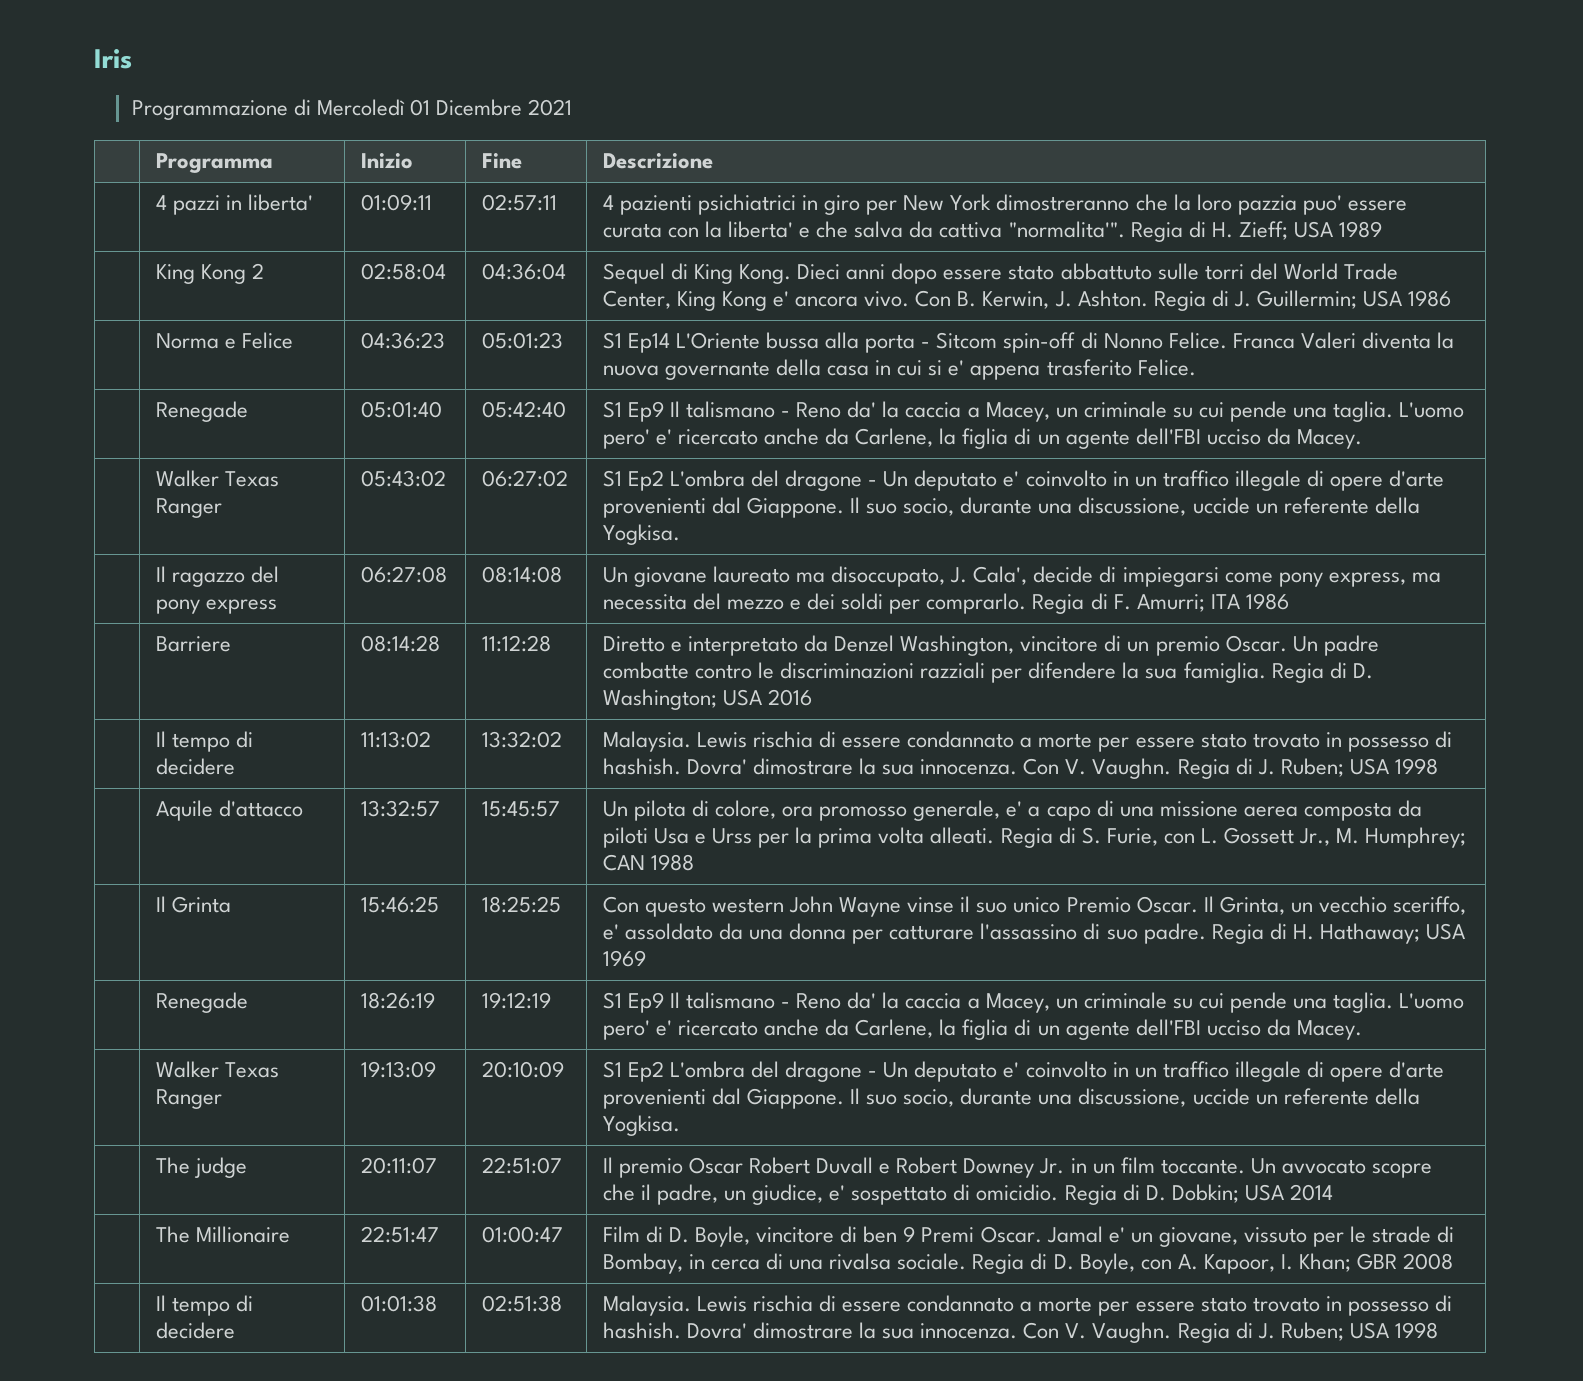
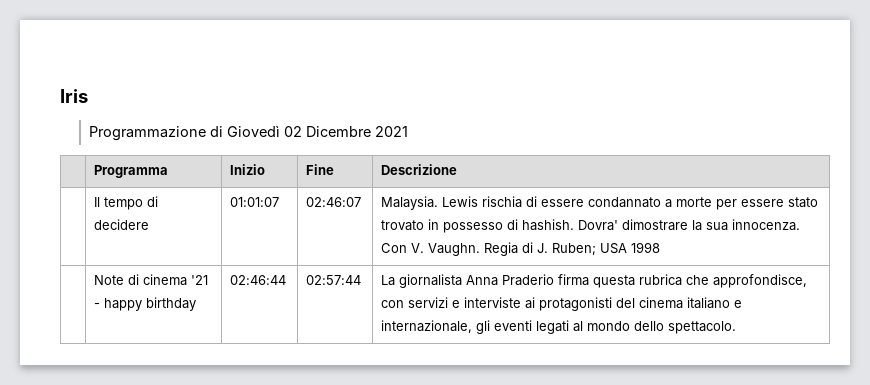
- Programmazione di Mercoledì 01 Dicembre 2021
+ Programmazione di Giovedì 02 Dicembre 2021
- | 4 pazzi in liberta' | 01:09:11 | 02:57:11 | 4 pazienti psichiatrici in giro per New York dimostreranno che la loro pazzia puo' essere curata con la liberta' e che salva da cattiva "normalita'". Regia di H. Zieff; USA 1989
- | King Kong 2 | 02:58:04 | 04:36:04 | Sequel di King Kong. Dieci anni dopo essere stato abbattuto sulle torri del World Trade Center, King Kong e' ancora vivo. Con B. Kerwin, J. Ashton. Regia di J. Guillermin; USA 1986
- | Norma e Felice | 04:36:23 | 05:01:23 | S1 Ep14 L'Oriente bussa alla porta - Sitcom spin-off di Nonno Felice. Franca Valeri diventa la nuova governante della casa in cui si e' appena trasferito Felice.
- | Renegade | 05:01:40 | 05:42:40 | S1 Ep9 Il talismano - Reno da' la caccia a Macey, un criminale su cui pende una taglia. L'uomo pero' e' ricercato anche da Carlene, la figlia di un agente dell'FBI ucciso da Macey.
- | Walker Texas Ranger | 05:43:02 | 06:27:02 | S1 Ep2 L'ombra del dragone - Un deputato e' coinvolto in un traffico illegale di opere d'arte provenienti dal Giappone. Il suo socio, durante una discussione, uccide un referente della Yogkisa.
- | Il ragazzo del pony express | 06:27:08 | 08:14:08 | Un giovane laureato ma disoccupato, J. Cala', decide di impiegarsi come pony express, ma necessita del mezzo e dei soldi per comprarlo. Regia di F. Amurri; ITA 1986
- | Barriere | 08:14:28 | 11:12:28 | Diretto e interpretato da Denzel Washington, vincitore di un premio Oscar. Un padre combatte contro le discriminazioni razziali per difendere la sua famiglia. Regia di D. Washington; USA 2016
- | Il tempo di decidere | 11:13:02 | 13:32:02 | Malaysia. Lewis rischia di essere condannato a morte per essere stato trovato in possesso di hashish. Dovra' dimostrare la sua innocenza. Con V. Vaughn. Regia di J. Ruben; USA 1998
+ | Il tempo di decidere | 01:01:07 | 02:46:07 | Malaysia. Lewis rischia di essere condannato a morte per essere stato trovato in possesso di hashish. Dovra' dimostrare la sua innocenza. Con V. Vaughn. Regia di J. Ruben; USA 1998
- Aquile d'attacco | 13:32:57 | 15:45:57 | Un pilota di colore, ora promosso generale, e' a capo di una missione aerea composta da piloti Usa e Urss per la prima volta alleati. Regia di S. Furie, con L. Gossett Jr., M. Humphrey; CAN 1988
- | Il Grinta | 15:46:25 | 18:25:25 | Con questo western John Wayne vinse il suo unico Premio Oscar. Il Grinta, un vecchio sceriffo, e' assoldato da una donna per catturare l'assassino di suo padre. Regia di H. Hathaway; USA 1969
- | Renegade | 18:26:19 | 19:12:19 | S1 Ep9 Il talismano - Reno da' la caccia a Macey, un criminale su cui pende una taglia. L'uomo pero' e' ricercato anche da Carlene, la figlia di un agente dell'FBI ucciso da Macey.
- | Walker Texas Ranger | 19:13:09 | 20:10:09 | S1 Ep2 L'ombra del dragone - Un deputato e' coinvolto in un traffico illegale di opere d'arte provenienti dal Giappone. Il suo socio, durante una discussione, uccide un referente della Yogkisa.
- | The judge | 20:11:07 | 22:51:07 | Il premio Oscar Robert Duvall e Robert Downey Jr. in un film toccante. Un avvocato scopre che il padre, un giudice, e' sospettato di omicidio. Regia di D. Dobkin; USA 2014
- | The Millionaire | 22:51:47 | 01:00:47 | Film di D. Boyle, vincitore di ben 9 Premi Oscar. Jamal e' un giovane, vissuto per le strade di Bombay, in cerca di una rivalsa sociale. Regia di D. Boyle, con A. Kapoor, I. Khan; GBR 2008
- | Il tempo di decidere | 01:01:38 | 02:51:38 | Malaysia. Lewis rischia di essere condannato a morte per essere stato trovato in possesso di hashish. Dovra' dimostrare la sua innocenza. Con V. Vaughn. Regia di J. Ruben; USA 1998
+ Note di cinema '21 - happy birthday | 02:46:44 | 02:57:44 | La giornalista Anna Praderio firma questa rubrica che approfondisce, con servizi e interviste ai protagonisti del cinema italiano e internazionale, gli eventi legati al mondo dello spettacolo.

